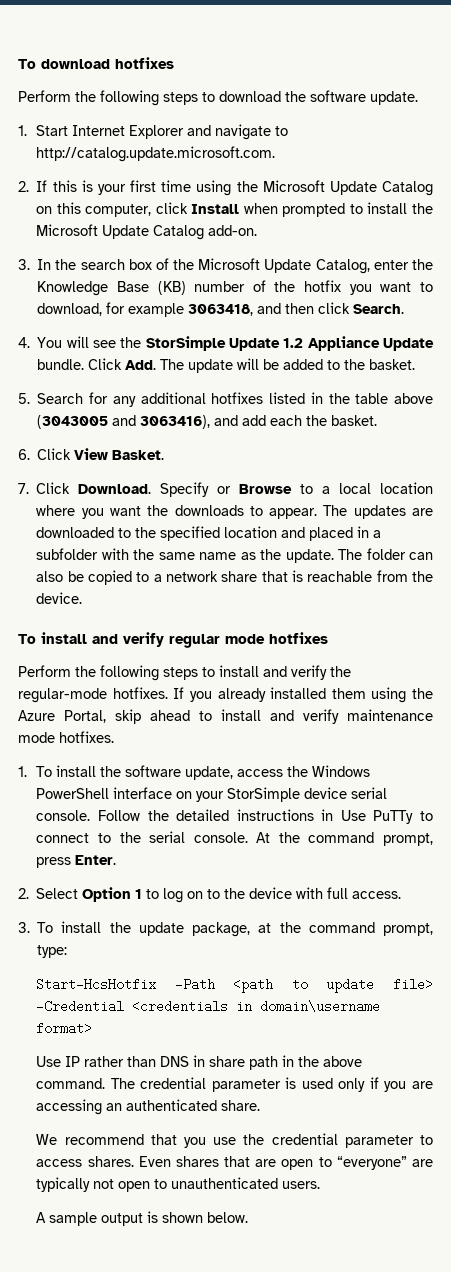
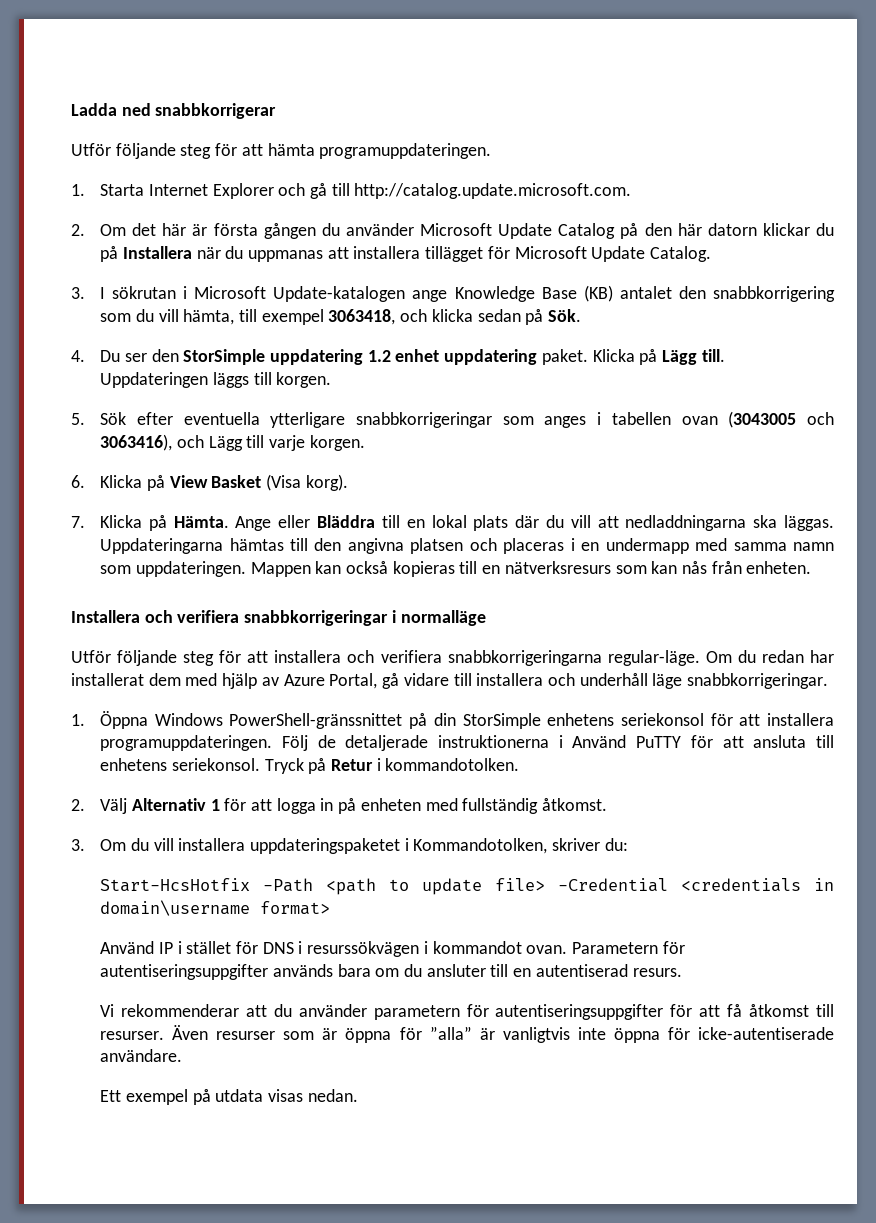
- To download hotfixes
- Perform the following steps to download the software update.
- 1. Start Internet Explorer and navigate to http://catalog.update.microsoft.com.
+ Ladda ned snabbkorrigerar
+ Utför följande steg för att hämta programuppdateringen.
+ 1. Starta Internet Explorer och gå till http://catalog.update.microsoft.com.
- 2. If this is your first time using the Microsoft Update Catalog on this computer, click Install when prompted to install the Microsoft Update Catalog add-on.
- 3. In the search box of the Microsoft Update Catalog, enter the Knowledge Base (KB) number of the hotfix you want to download, for example 3063418, and then click Search.
- 4. You will see the StorSimple Update 1.2 Appliance Update bundle. Click Add. The update will be added to the basket.
- 5. Search for any additional hotfixes listed in the table above (3043005 and 3063416), and add each the basket.
- 6. Click View Basket.
- 7. Click Download. Specify or Browse to a local location where you want the downloads to appear. The updates are downloaded to the specified location and placed in a subfolder with the same name as the update. The folder can also be copied to a network share that is reachable from the device.
- To install and verify regular mode hotfixes
- Perform the following steps to install and verify the regular-mode hotfixes. If you already installed them using the Azure Portal, skip ahead to install and verify maintenance mode hotfixes.
- 1. To install the software update, access the Windows PowerShell interface on your StorSimple device serial console. Follow the detailed instructions in Use PuTTy to connect to the serial console. At the command prompt, press Enter.
- 2. Select Option 1 to log on to the device with full access.
- 3. To install the update package, at the command prompt, type:
+ 2. Om det här är första gången du använder Microsoft Update Catalog på den här datorn klickar du på Installera när du uppmanas att installera tillägget för Microsoft Update Catalog.
+ 3. I sökrutan i Microsoft Update-katalogen ange Knowledge Base (KB) antalet den snabbkorrigering som du vill hämta, till exempel 3063418, och klicka sedan på Sök.
+ 4. Du ser den StorSimple uppdatering 1.2 enhet uppdatering paket. Klicka på Lägg till. Uppdateringen läggs till korgen.
+ 5. Sök efter eventuella ytterligare snabbkorrigeringar som anges i tabellen ovan (3043005 och 3063416), och Lägg till varje korgen.
+ 6. Klicka på View Basket (Visa korg).
+ 7. Klicka på Hämta. Ange eller Bläddra till en lokal plats där du vill att nedladdningarna ska läggas. Uppdateringarna hämtas till den angivna platsen och placeras i en undermapp med samma namn som uppdateringen. Mappen kan också kopieras till en nätverksresurs som kan nås från enheten.
+ Installera och verifiera snabbkorrigeringar i normalläge
+ Utför följande steg för att installera och verifiera snabbkorrigeringarna regular-läge. Om du redan har installerat dem med hjälp av Azure Portal, gå vidare till installera och underhåll läge snabbkorrigeringar.
+ 1. Öppna Windows PowerShell-gränssnittet på din StorSimple enhetens seriekonsol för att installera programuppdateringen. Följ de detaljerade instruktionerna i Använd PuTTY för att ansluta till enhetens seriekonsol. Tryck på Retur i kommandotolken.
+ 2. Välj Alternativ 1 för att logga in på enheten med fullständig åtkomst.
+ 3. Om du vill installera uppdateringspaketet i Kommandotolken, skriver du:
- Use IP rather than DNS in share path in the above command. The credential parameter is used only if you are accessing an authenticated share.
- We recommend that you use the credential parameter to access shares. Even shares that are open to “everyone” are typically not open to unauthenticated users.
- A sample output is shown below.
+ Använd IP i stället för DNS i resurssökvägen i kommandot ovan. Parametern för autentiseringsuppgifter används bara om du ansluter till en autentiserad resurs.
+ Vi rekommenderar att du använder parametern för autentiseringsuppgifter för att få åtkomst till resurser. Även resurser som är öppna för ”alla” är vanligtvis inte öppna för icke-autentiserade användare.
+ Ett exempel på utdata visas nedan.

